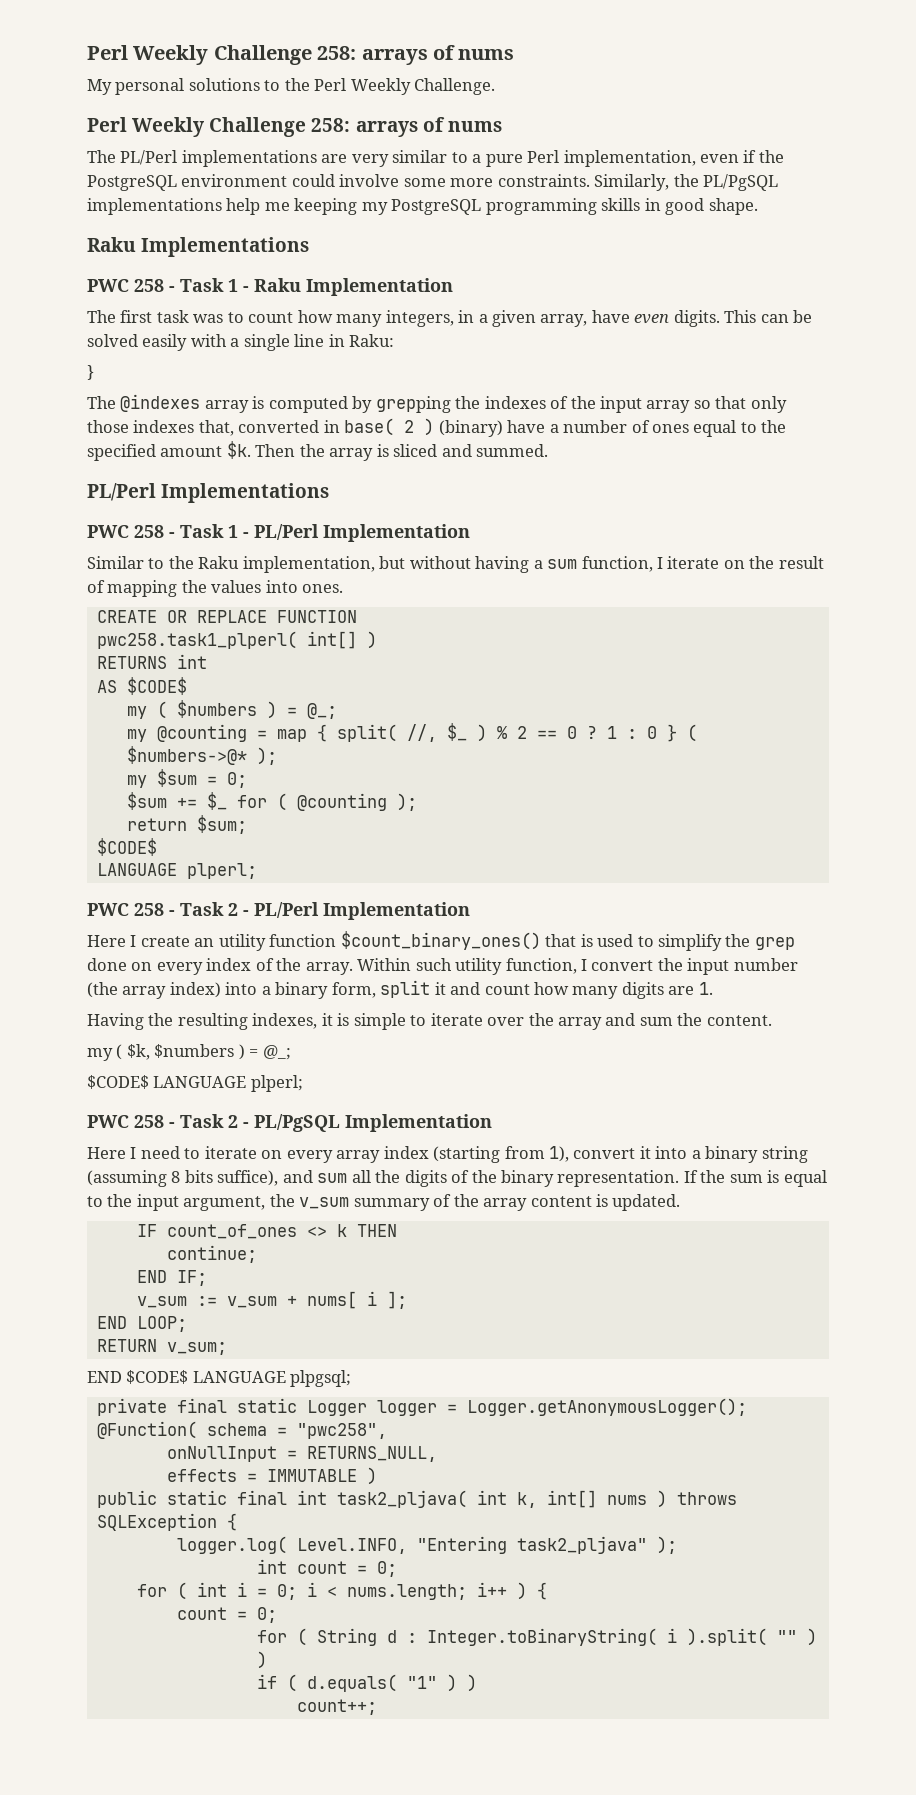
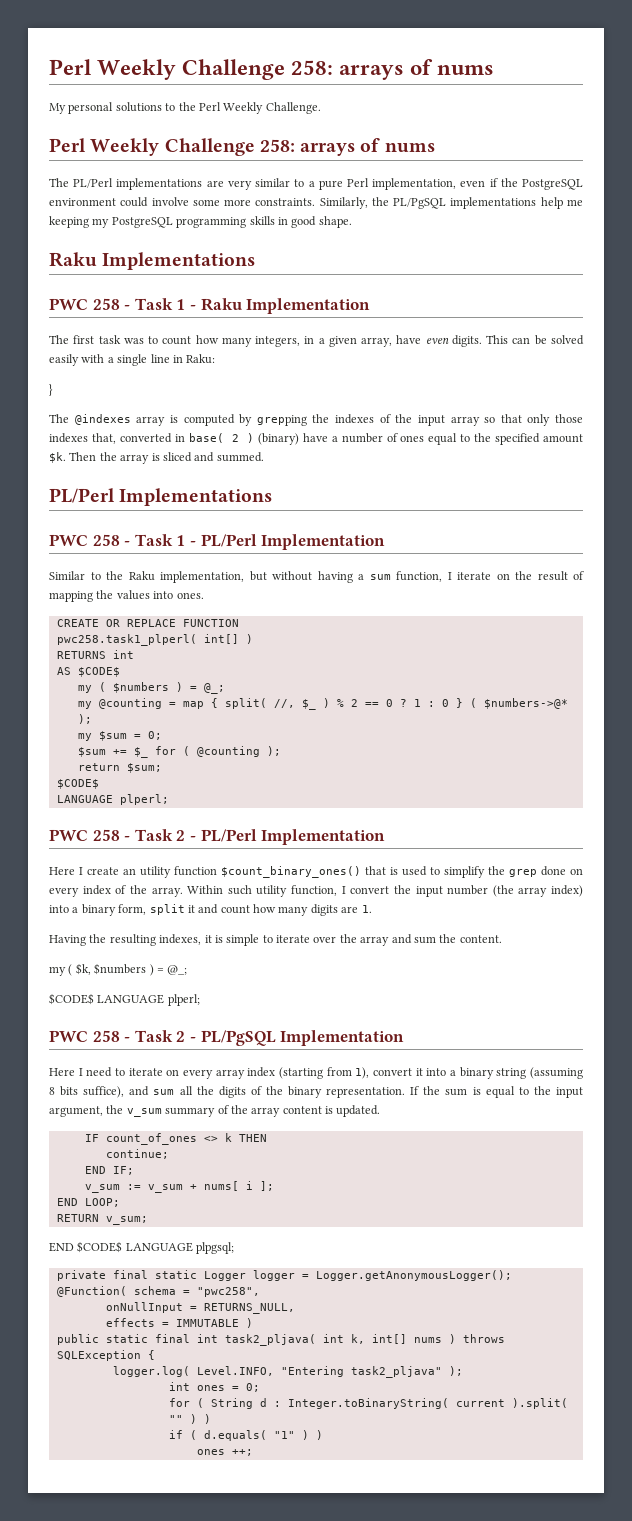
- int count = 0;
- for ( int i = 0; i < nums.length; i++ ) {
- count = 0;
+ int ones = 0;
- for ( String d : Integer.toBinaryString( i ).split( "" ) )
+ for ( String d : Integer.toBinaryString( current ).split( "" ) )
- count++;
+ ones ++;

